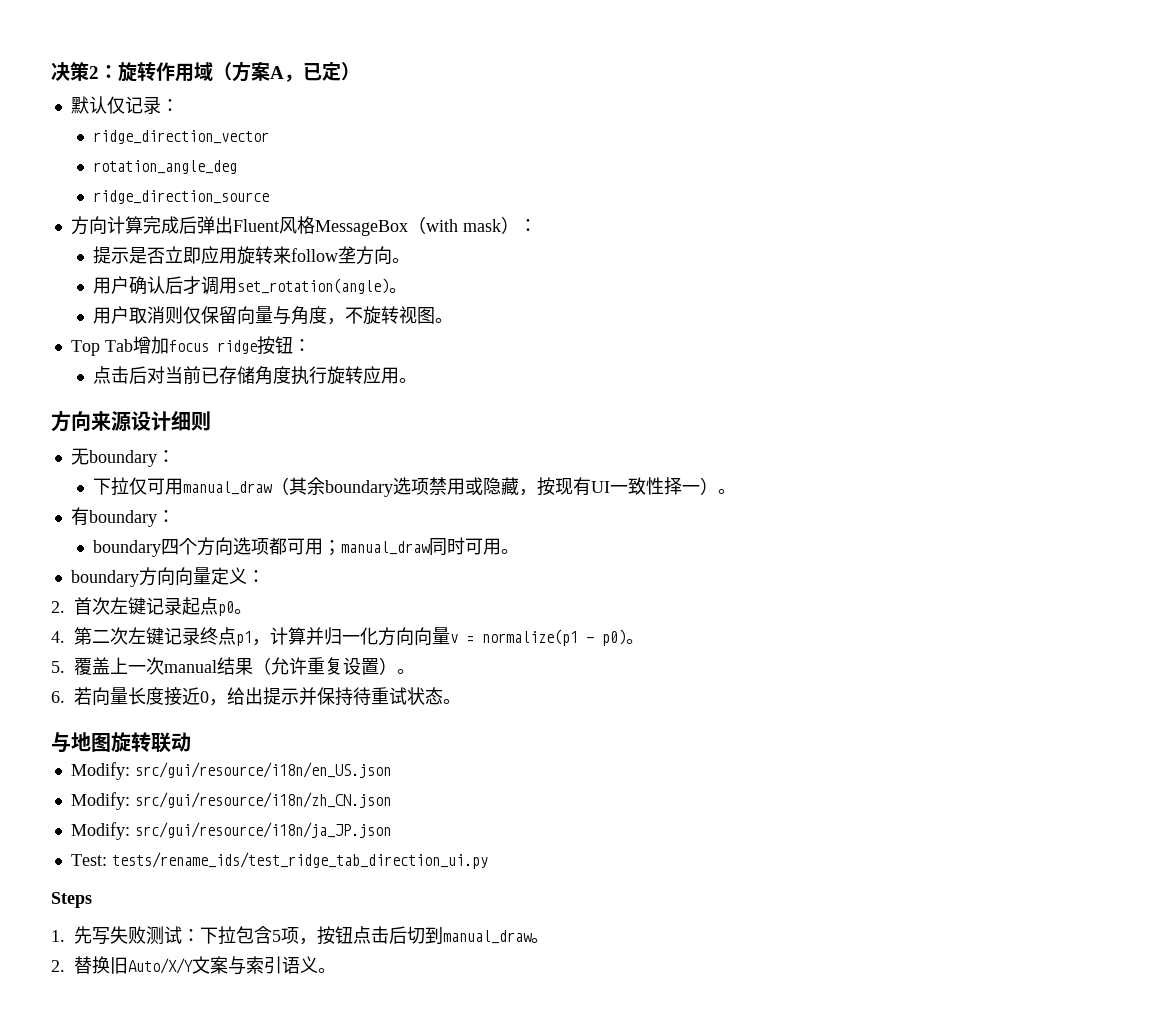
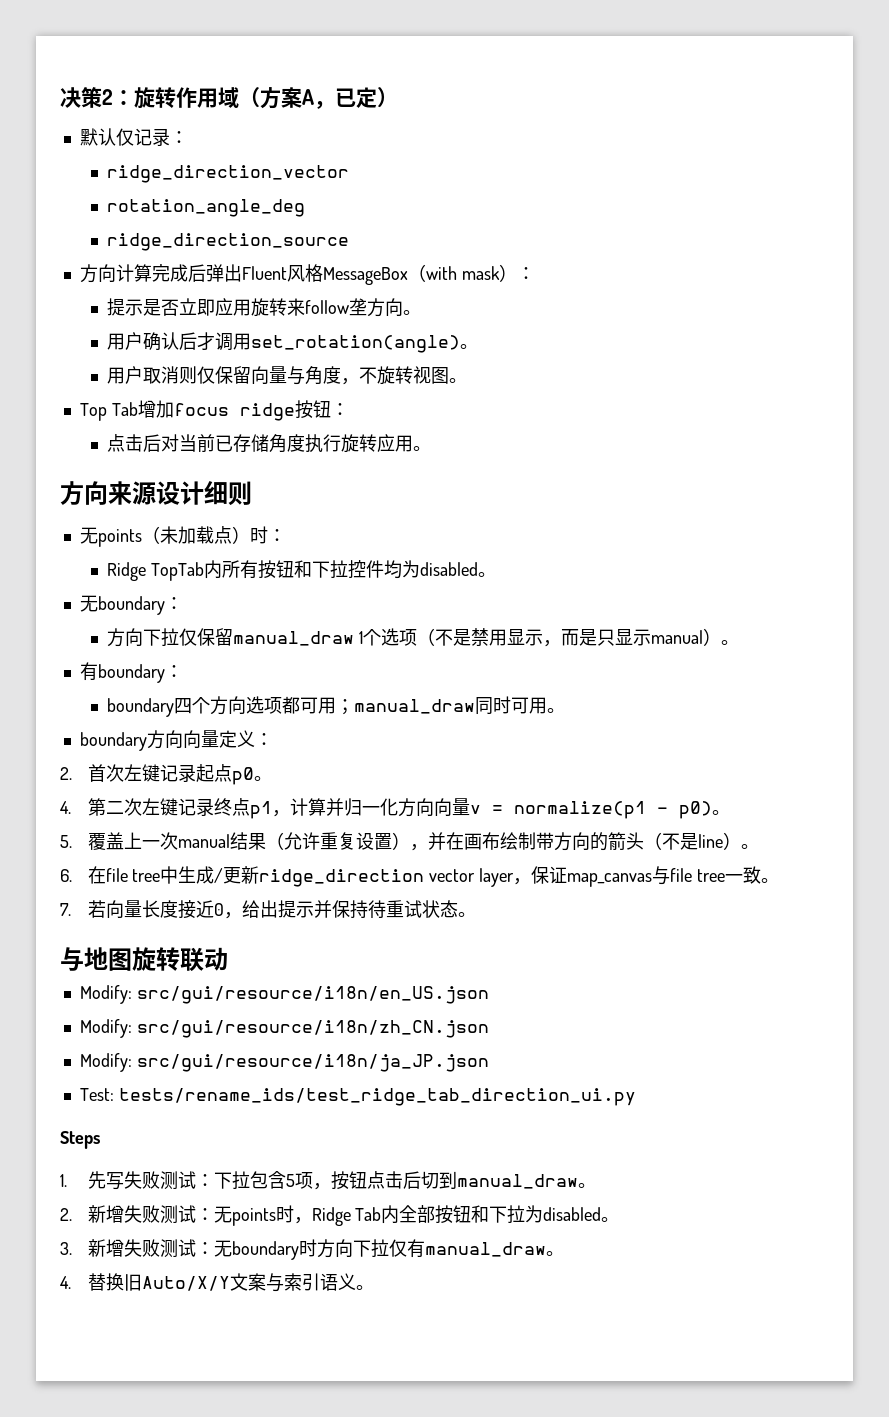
+ 无points（未加载点）时：
+ Ridge TopTab内所有按钮和下拉控件均为disabled。
  无boundary：
- 下拉仅可用manual_draw（其余boundary选项禁用或隐藏，按现有UI一致性择一）。
+ 方向下拉仅保留manual_draw 1个选项（不是禁用显示，而是只显示manual）。
- 5.覆盖上一次manual结果（允许重复设置）。
- 6.若向量长度接近0，给出提示并保持待重试状态。
+ 5.覆盖上一次manual结果（允许重复设置），并在画布绘制带方向的箭头（不是line）。
+ 6.在file tree中生成/更新ridge_direction vector layer，保证map_canvas与file tree一致。
+ 7.若向量长度接近0，给出提示并保持待重试状态。
- 2.替换旧Auto/X/Y文案与索引语义。
+ 2.新增失败测试：无points时，Ridge Tab内全部按钮和下拉为disabled。
+ 3.新增失败测试：无boundary时方向下拉仅有manual_draw。
+ 4.替换旧Auto/X/Y文案与索引语义。

